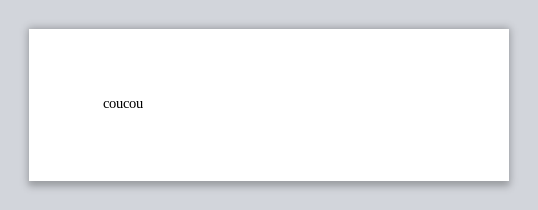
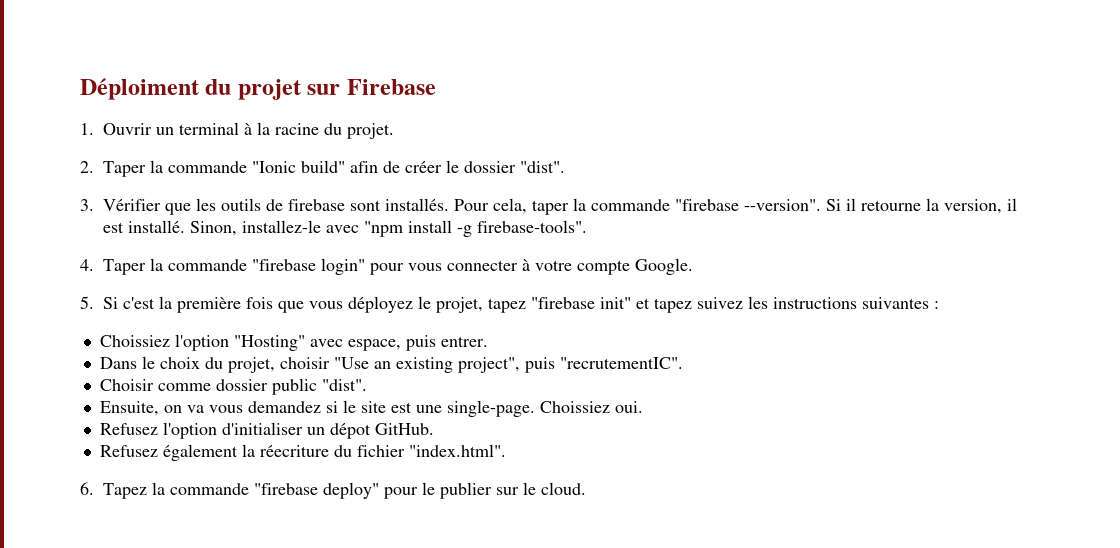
- coucou
+ Déploiment du projet sur Firebase
+ 1. Ouvrir un terminal à la racine du projet.
+ 2. Taper la commande "Ionic build" afin de créer le dossier "dist".
+ 3. Vérifier que les outils de firebase sont installés. Pour cela, taper la commande "firebase --version". Si il retourne la version, il est installé. Sinon, installez-le avec "npm install -g firebase-tools".
+ 4. Taper la commande "firebase login" pour vous connecter à votre compte Google.
+ 5. Si c'est la première fois que vous déployez le projet, tapez "firebase init" et tapez suivez les instructions suivantes :
+ Choissiez l'option "Hosting" avec espace, puis entrer.
+ Dans le choix du projet, choisir "Use an existing project", puis "recrutementIC".
+ Choisir comme dossier public "dist".
+ Ensuite, on va vous demandez si le site est une single-page. Choissiez oui.
+ Refusez l'option d'initialiser un dépot GitHub.
+ Refusez également la réecriture du fichier "index.html".
+ 6. Tapez la commande "firebase deploy" pour le publier sur le cloud.

